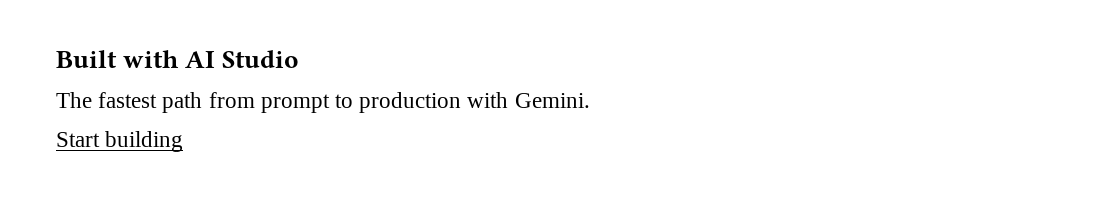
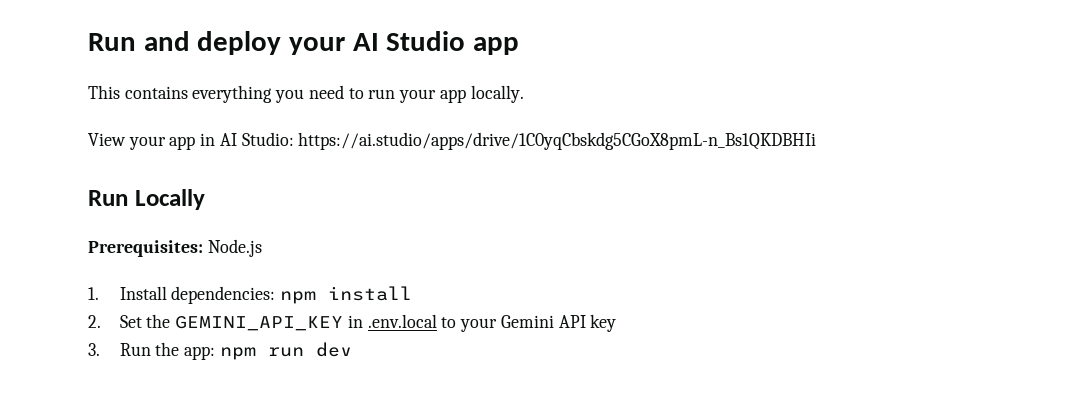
- Built with AI Studio
- The fastest path from prompt to production with Gemini.
- Start building
+ Run and deploy your AI Studio app
+ This contains everything you need to run your app locally.
+ View your app in AI Studio: https://ai.studio/apps/drive/1C0yqCbskdg5CGoX8pmL-n_Bs1QKDBHIi
+ Run Locally
+ Prerequisites: Node.js
+ 1. Install dependencies: npm install
+ 2. Set the GEMINI_API_KEY in .env.local to your Gemini API key
+ 3. Run the app: npm run dev

